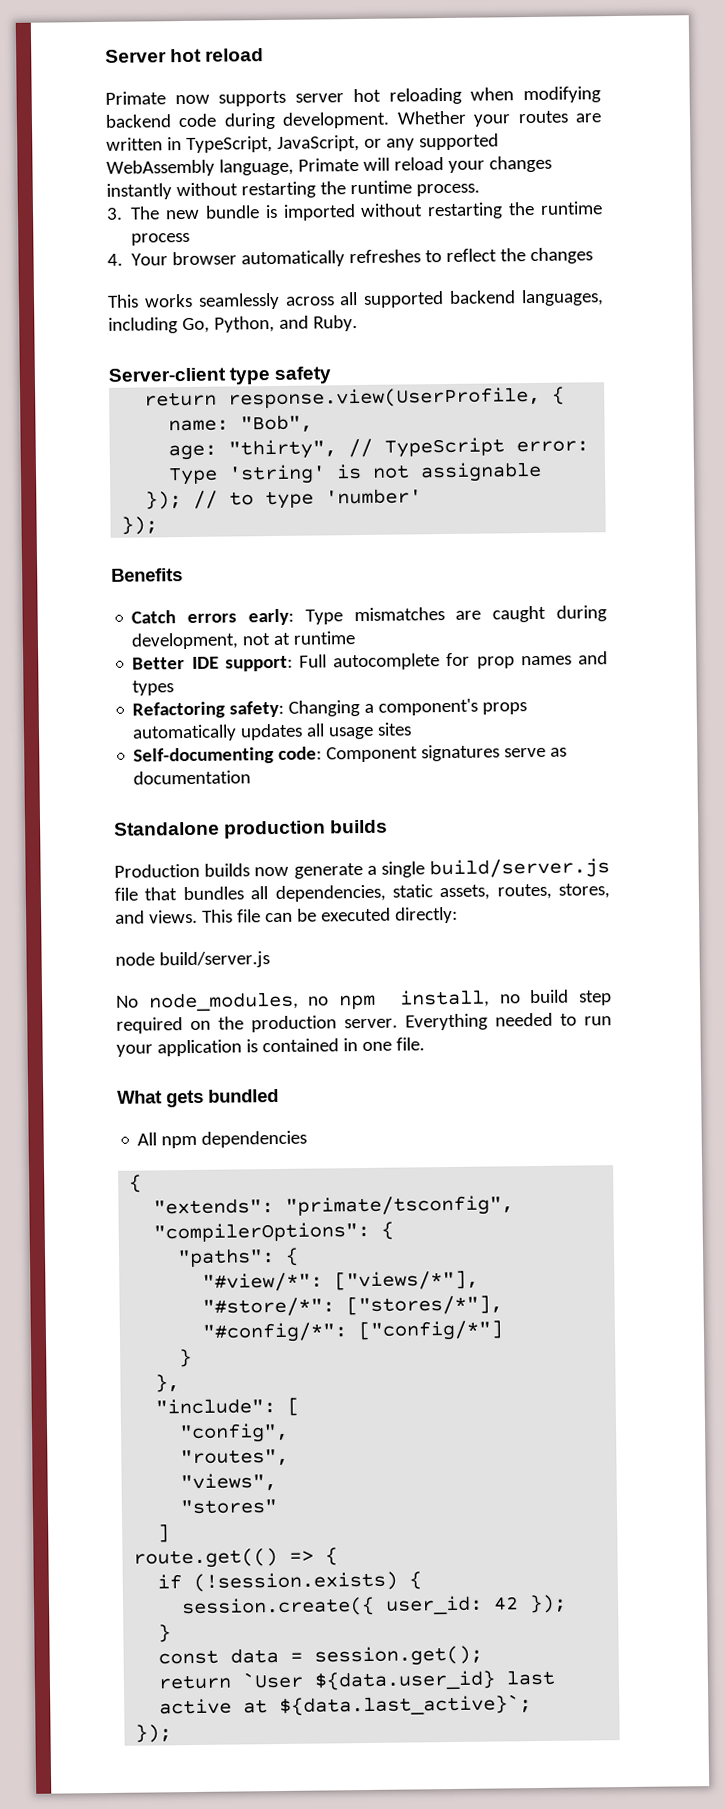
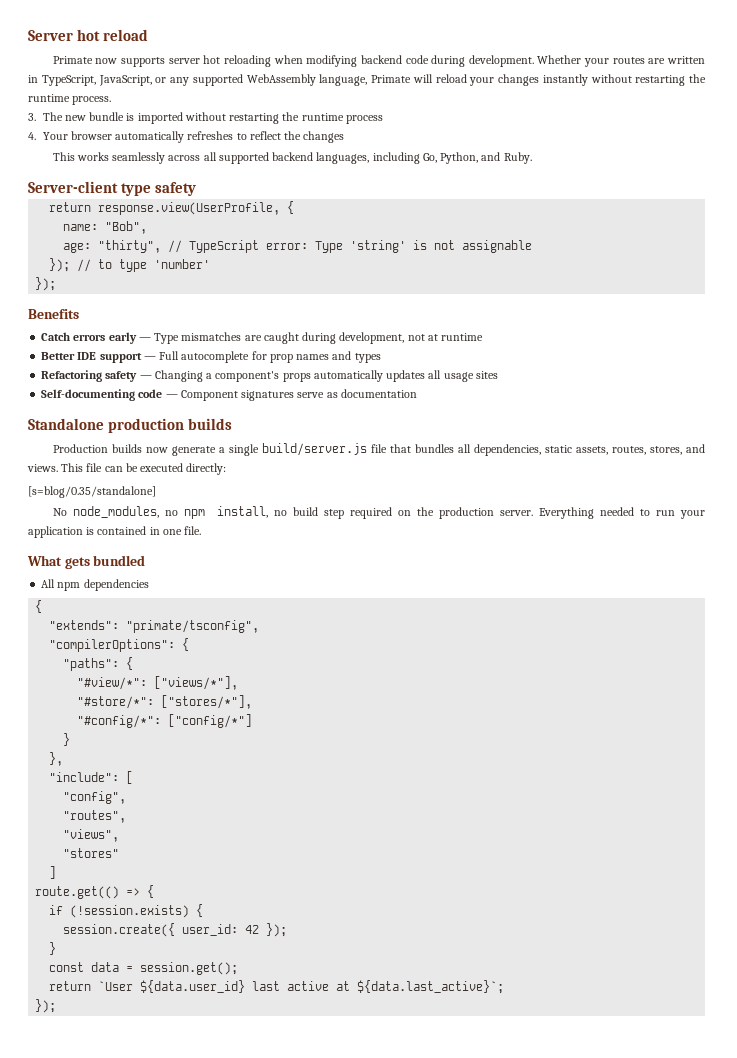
- Catch errors early: Type mismatches are caught during development, not at runtime
+ Catch errors early — Type mismatches are caught during development, not at runtime
- Better IDE support: Full autocomplete for prop names and types
+ Better IDE support — Full autocomplete for prop names and types
- Refactoring safety: Changing a component's props automatically updates all usage sites
+ Refactoring safety — Changing a component's props automatically updates all usage sites
- Self-documenting code: Component signatures serve as documentation
+ Self-documenting code — Component signatures serve as documentation
- node build/server.js
+ [s=blog/0.35/standalone]

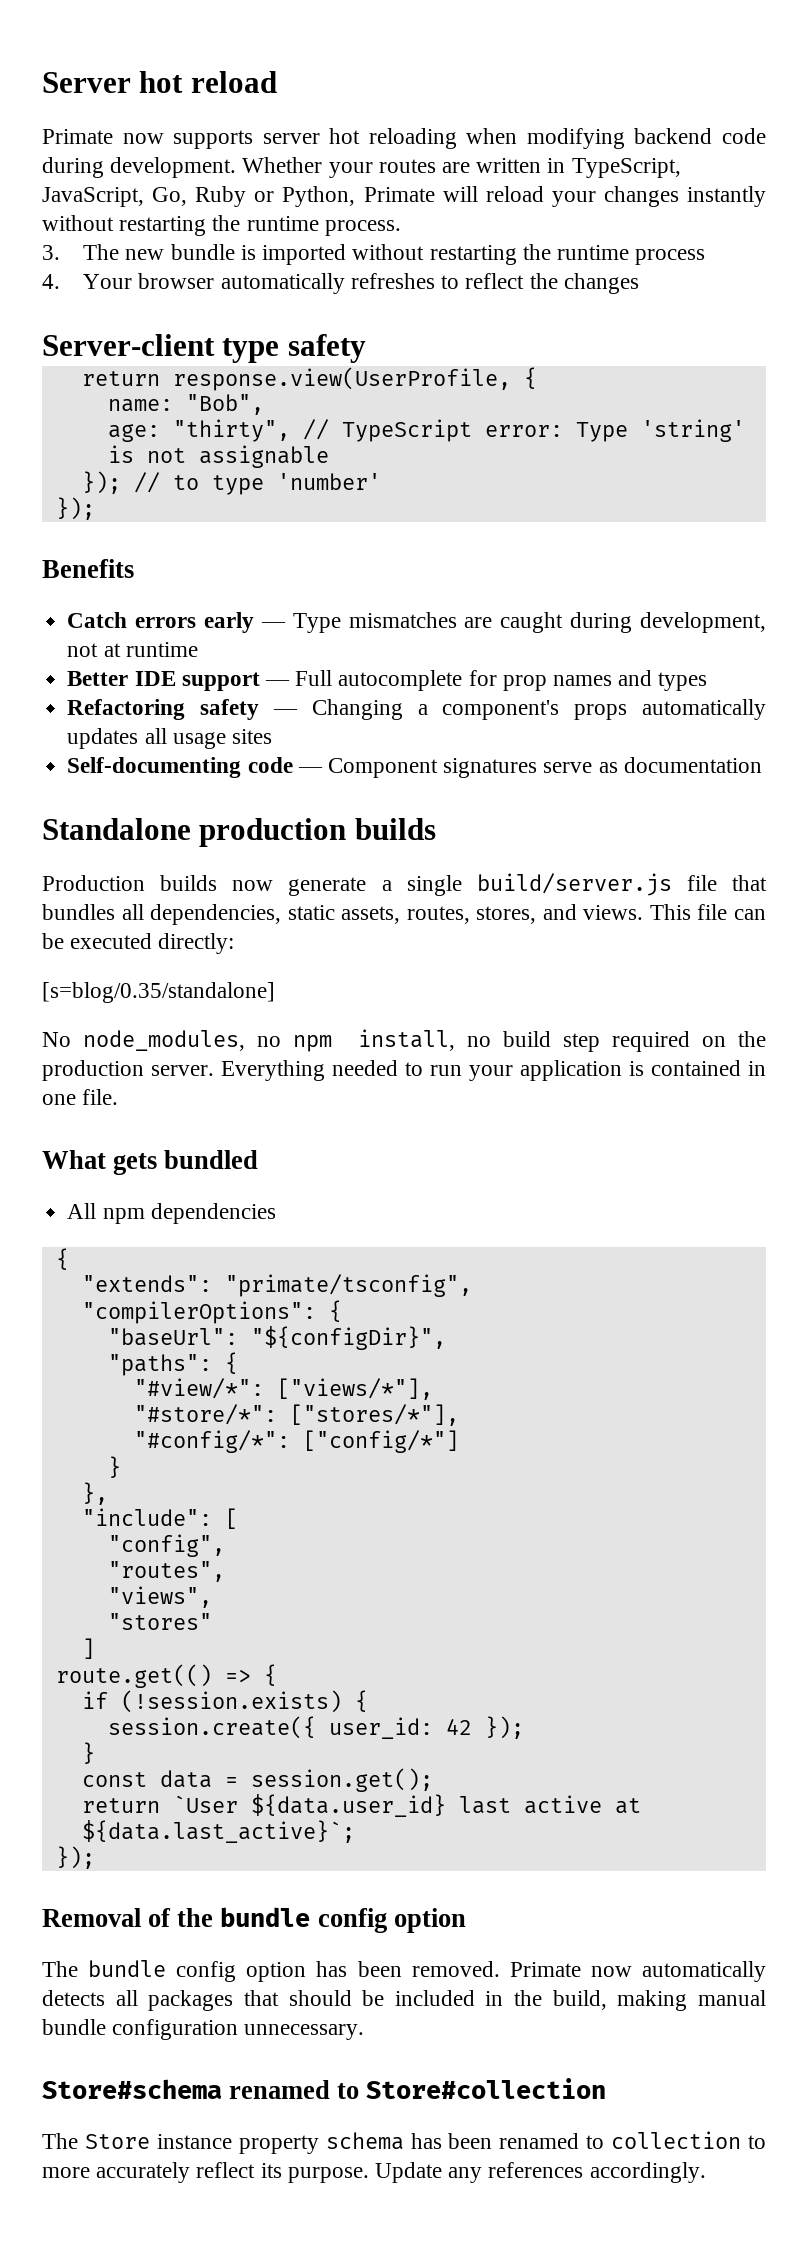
- Whether your routes are written in TypeScript, JavaScript, or any supported WebAssembly language, Primate will reload your changes instantly without restarting the runtime process.
+ Whether your routes are written in TypeScript, JavaScript, Go, Ruby or Python, Primate will reload your changes instantly without restarting the runtime process.
- This works seamlessly across all supported backend languages, including Go, Python, and Ruby.
+ "baseUrl": "${configDir}",
+ Removal of the bundle config option
+ The bundle config option has been removed. Primate now automatically detects all packages that should be included in the build, making manual bundle configuration unnecessary.
+ Store#schema renamed to Store#collection
+ The Store instance property schema has been renamed to collection to more accurately reflect its purpose. Update any references accordingly.

